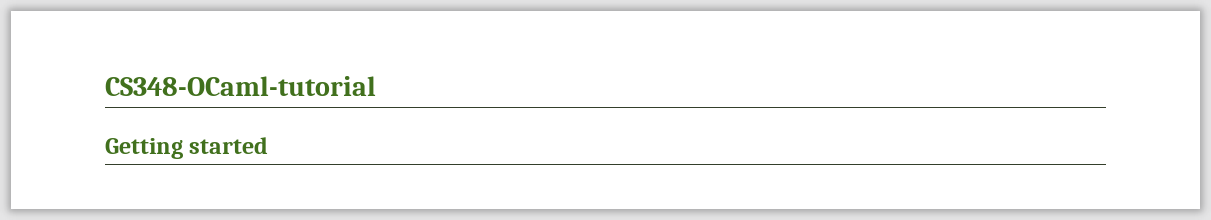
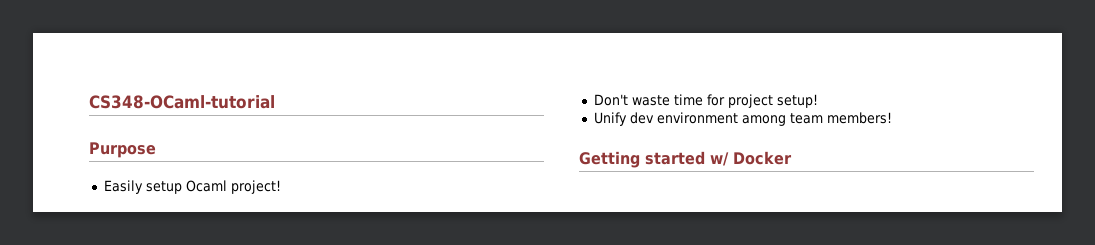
+ Purpose
+ Easily setup Ocaml project!
+ Don't waste time for project setup!
+ Unify dev environment among team members!
- Getting started
+ Getting started w/ Docker

